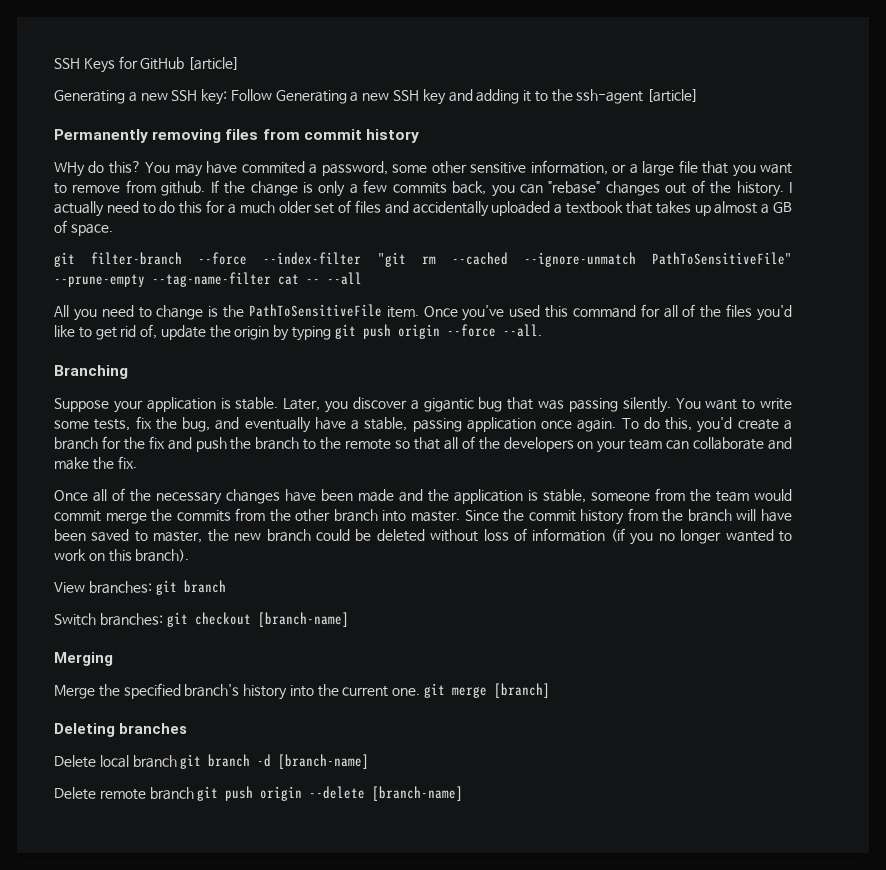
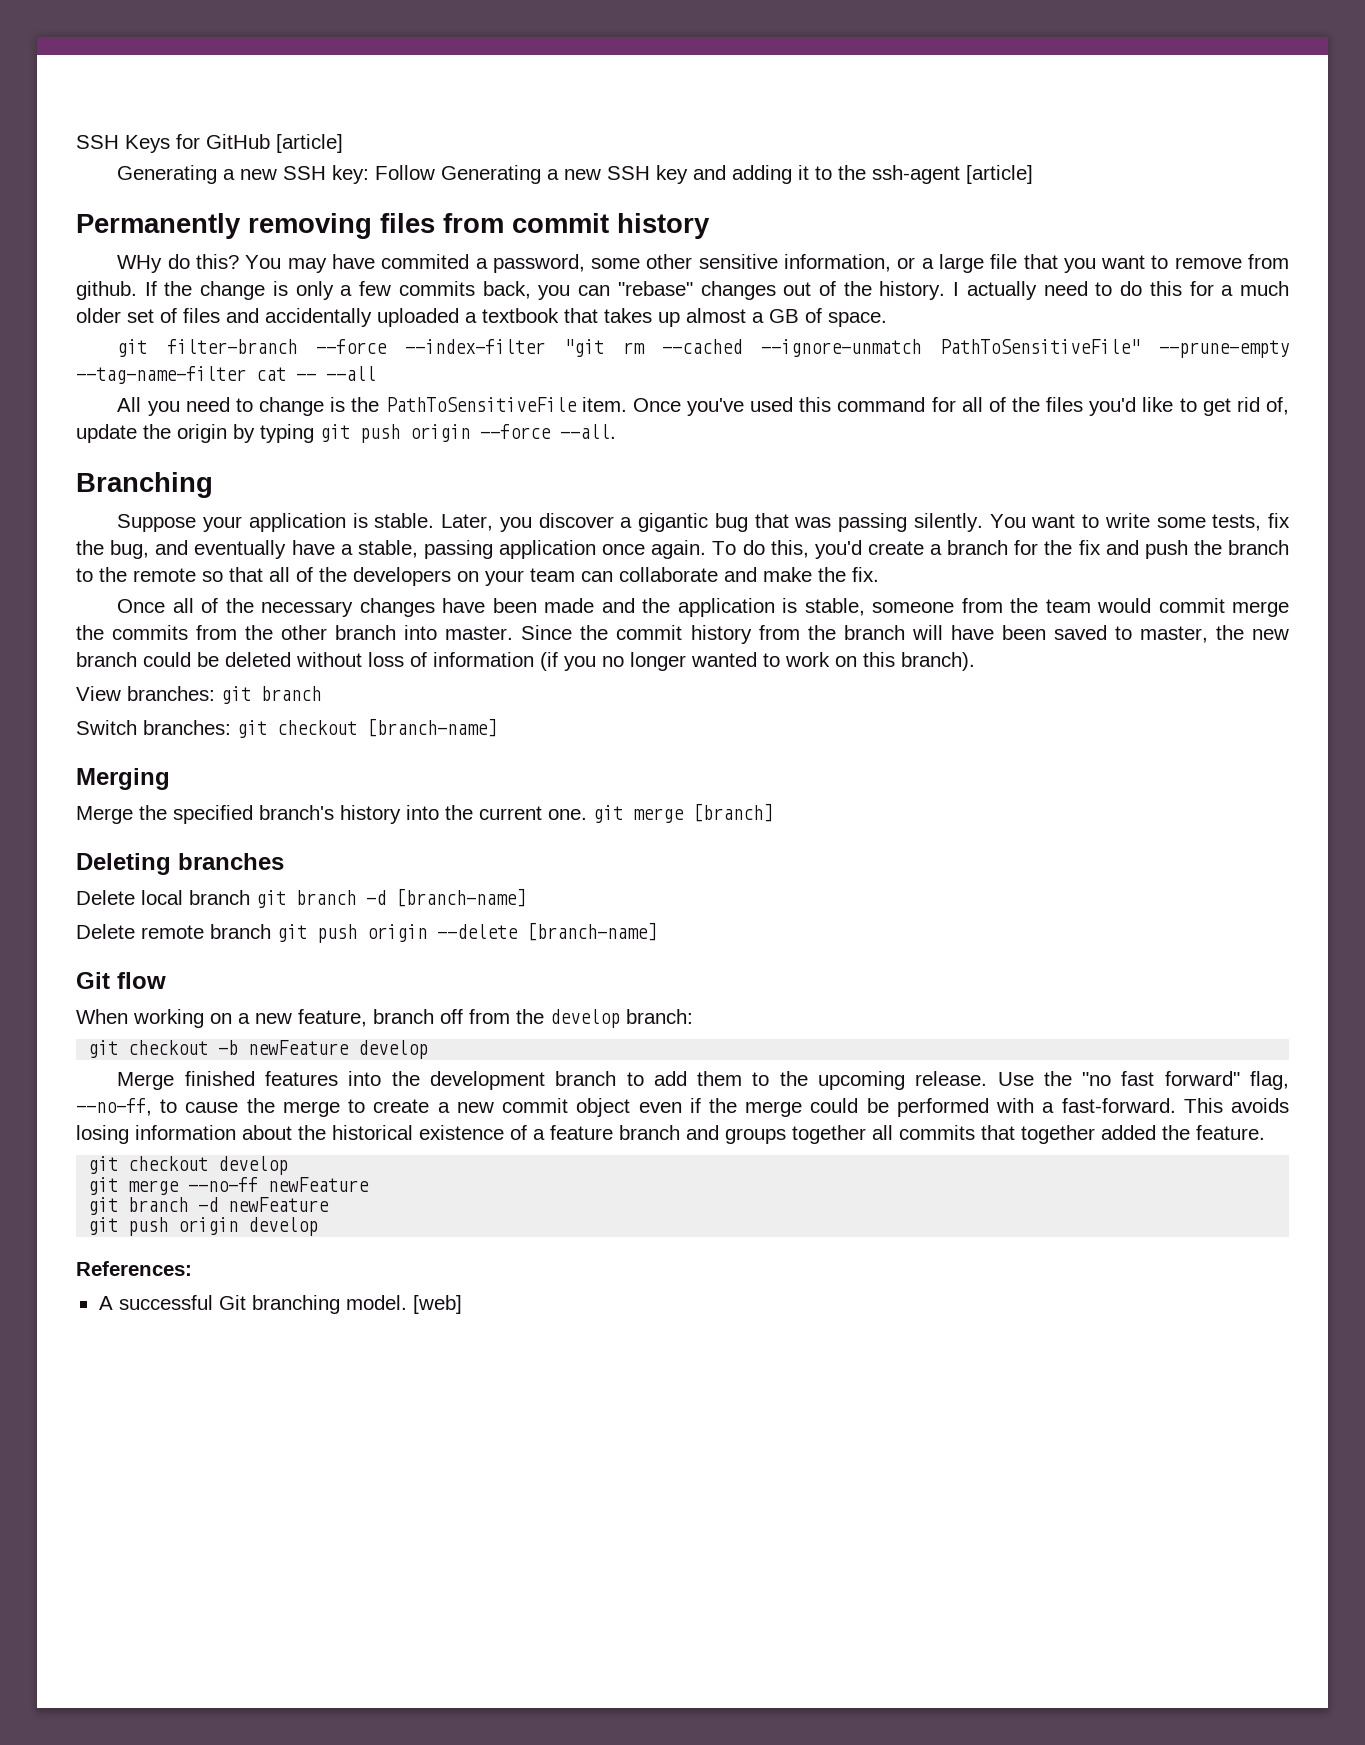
+ Git flow
+ When working on a new feature, branch off from the develop branch:
+ git checkout -b newFeature develop
+ Merge finished features into the development branch to add them to the upcoming release. Use the "no fast forward" flag, --no-ff, to cause the merge to create a new commit object even if the merge could be performed with a fast-forward. This avoids losing information about the historical existence of a feature branch and groups together all commits that together added the feature.
+ git checkout develop
+ git merge --no-ff newFeature
+ git branch -d newFeature
+ git push origin develop
+ References:
+ A successful Git branching model. [web]

